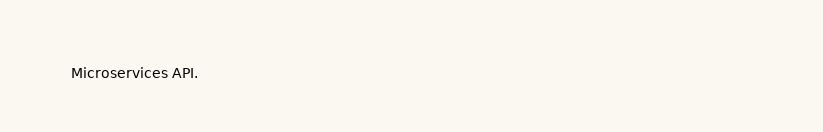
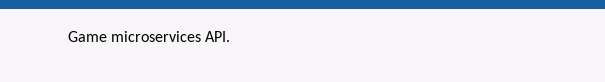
- Microservices API.
+ Game microservices API.

